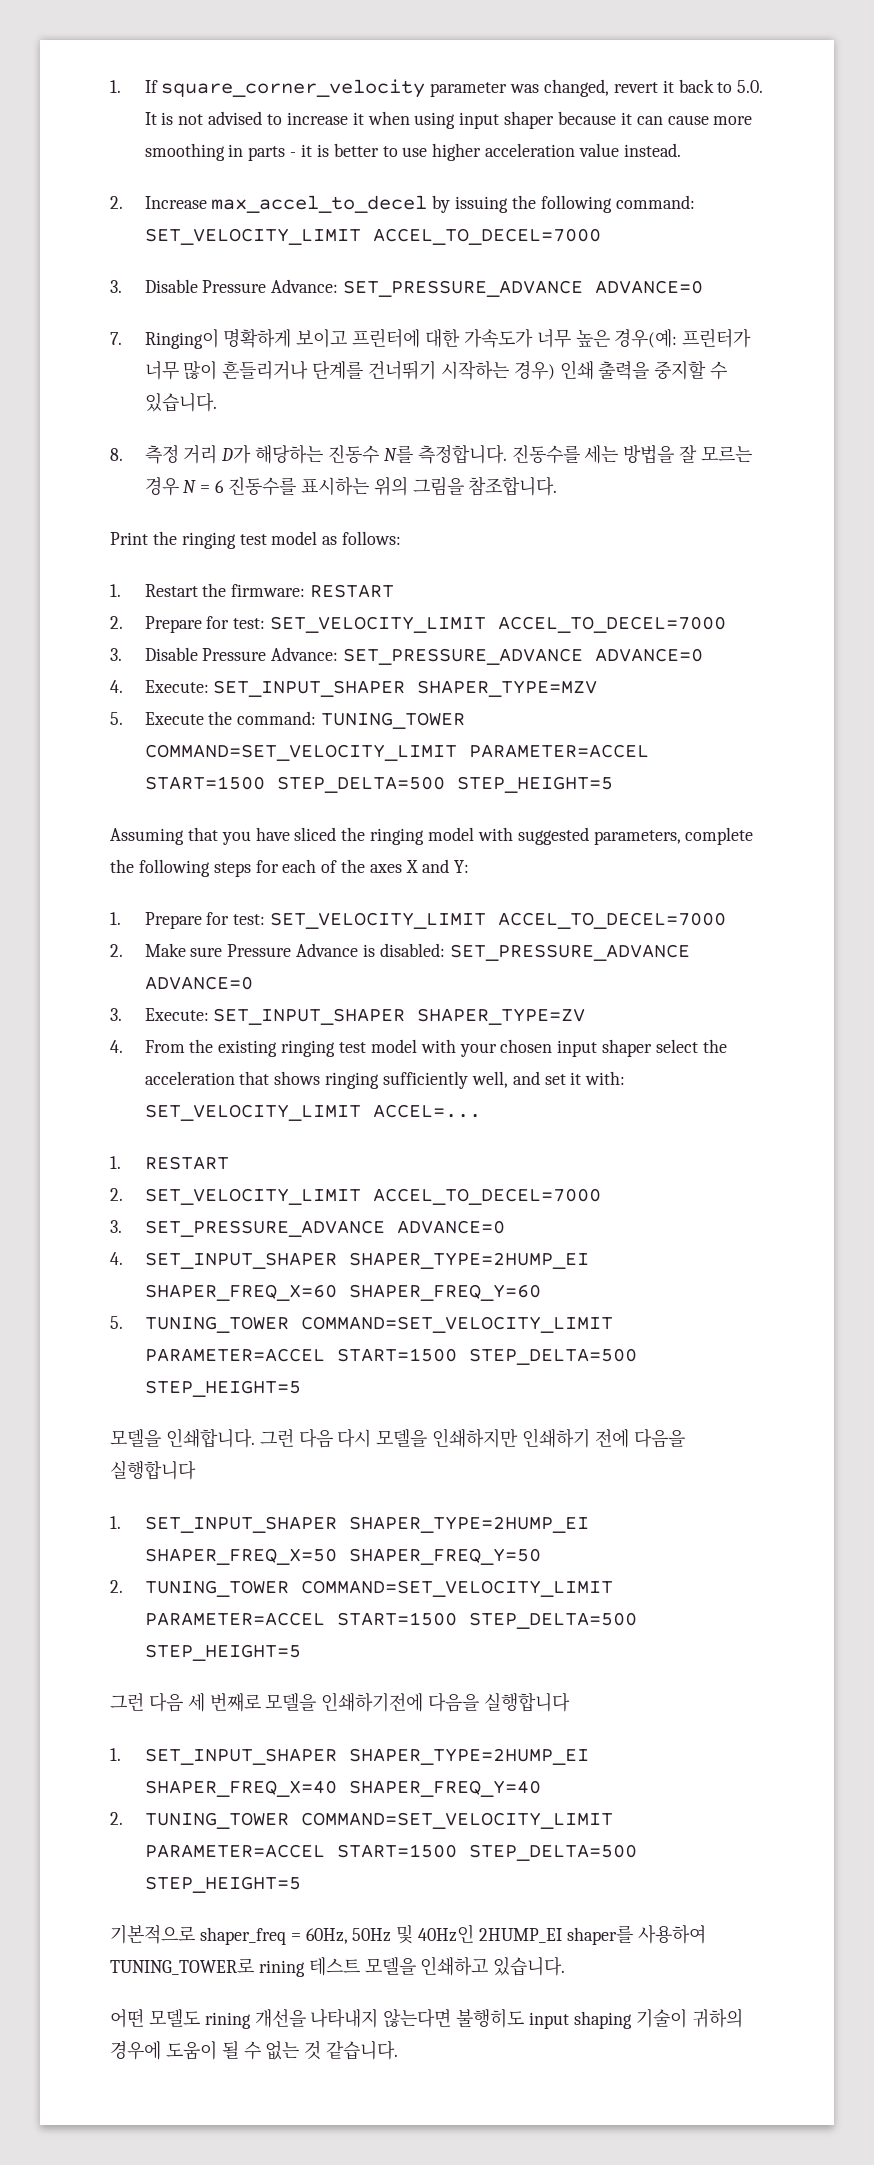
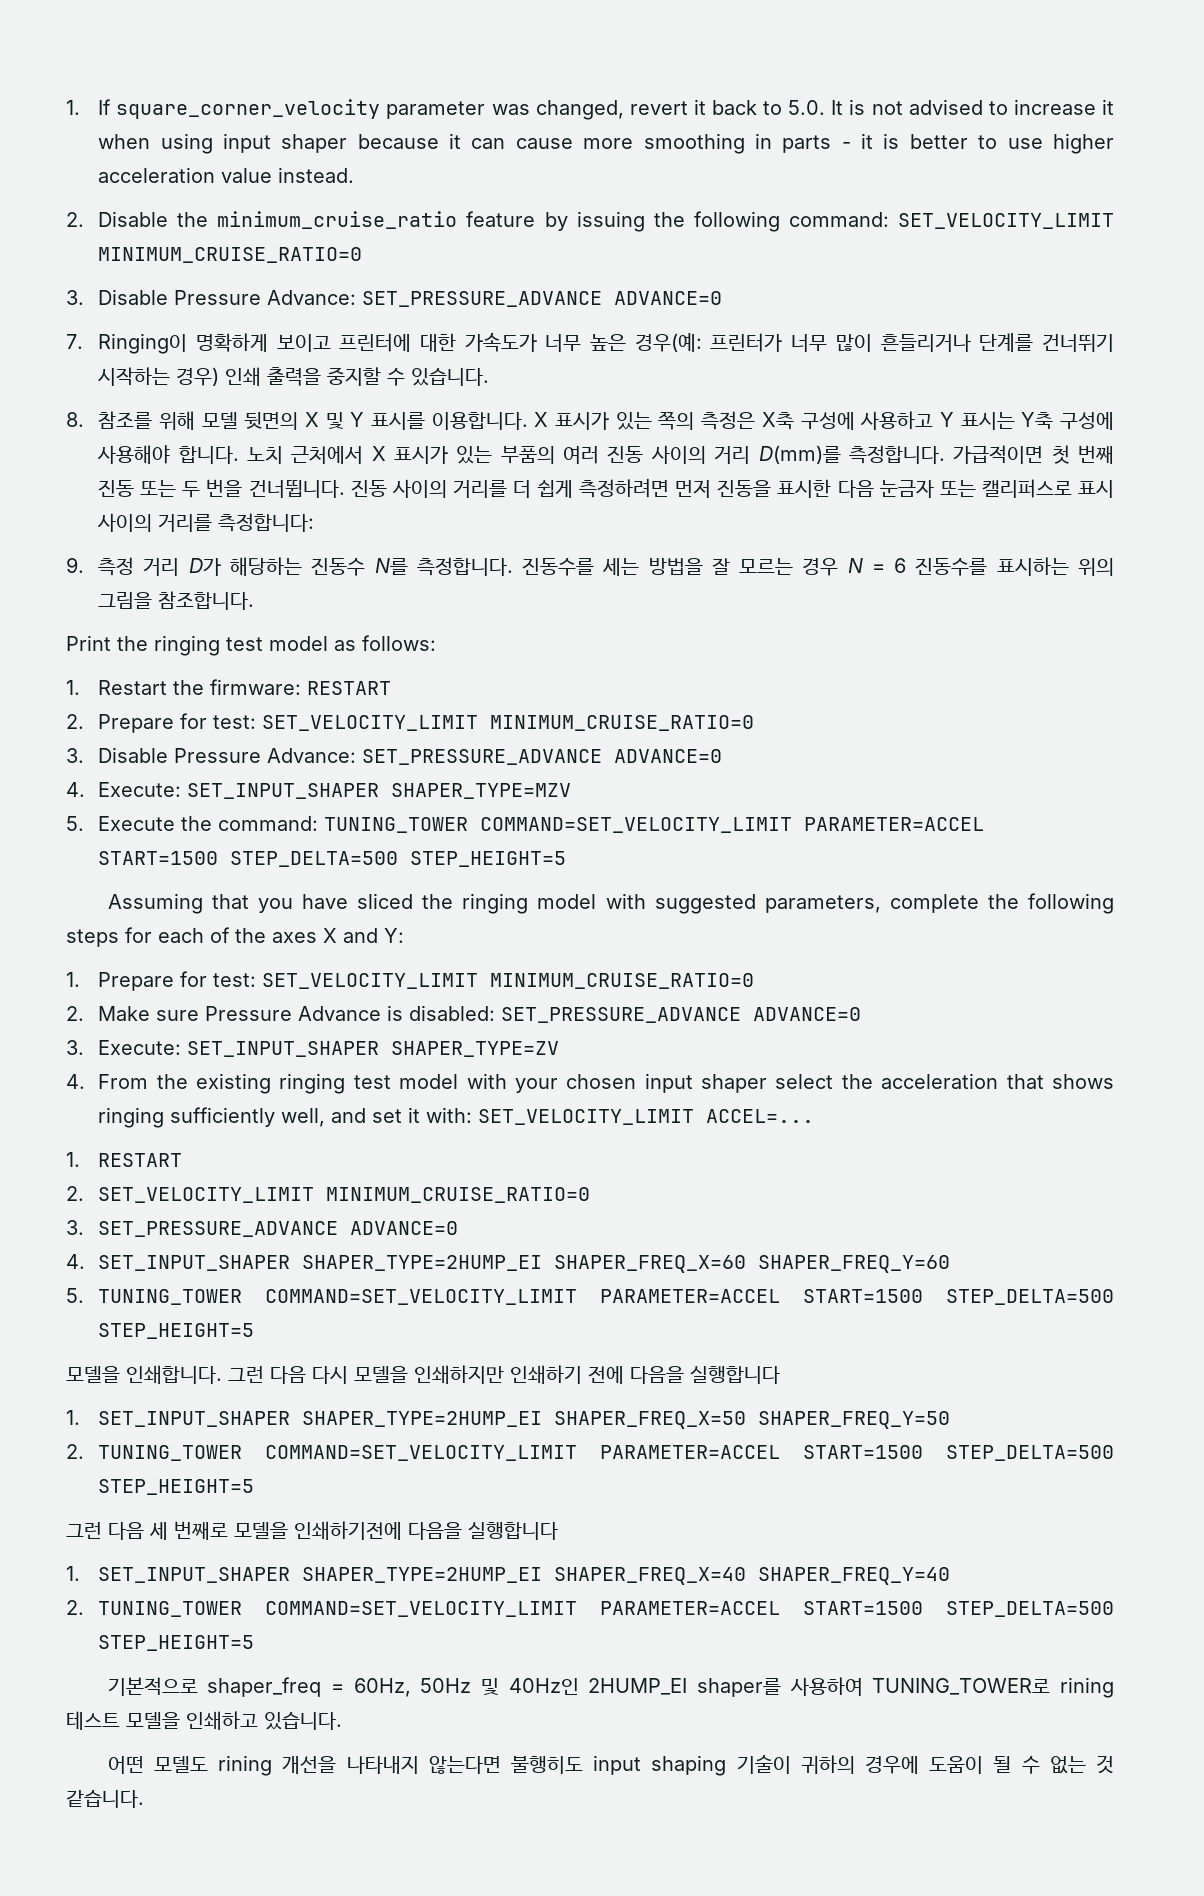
- 2. Increase max_accel_to_decel by issuing the following command: SET_VELOCITY_LIMIT ACCEL_TO_DECEL=7000
+ 2. Disable the minimum_cruise_ratio feature by issuing the following command: SET_VELOCITY_LIMIT MINIMUM_CRUISE_RATIO=0
- 8. 측정 거리 D가 해당하는 진동수 N를 측정합니다.
+ 8. 참조를 위해 모델 뒷면의 X 및 Y 표시를 이용합니다. X 표시가 있는 쪽의 측정은 X축 구성에 사용하고 Y 표시는 Y축 구성에 사용해야 합니다. 노치 근처에서 X 표시가 있는 부품의 여러 진동 사이의 거리 D(mm)를 측정합니다. 가급적이면 첫 번째 진동 또는 두 번을 건너뜁니다. 진동 사이의 거리를 더 쉽게 측정하려면 먼저 진동을 표시한 다음 눈금자 또는 캘리퍼스로 표시 사이의 거리를 측정합니다:
+ 9. 측정 거리 D가 해당하는 진동수 N를 측정합니다.
- 2. Prepare for test: SET_VELOCITY_LIMIT ACCEL_TO_DECEL=7000
+ 2. Prepare for test: SET_VELOCITY_LIMIT MINIMUM_CRUISE_RATIO=0
- 1. Prepare for test: SET_VELOCITY_LIMIT ACCEL_TO_DECEL=7000
+ 1. Prepare for test: SET_VELOCITY_LIMIT MINIMUM_CRUISE_RATIO=0
- 2. SET_VELOCITY_LIMIT ACCEL_TO_DECEL=7000
+ 2. SET_VELOCITY_LIMIT MINIMUM_CRUISE_RATIO=0

